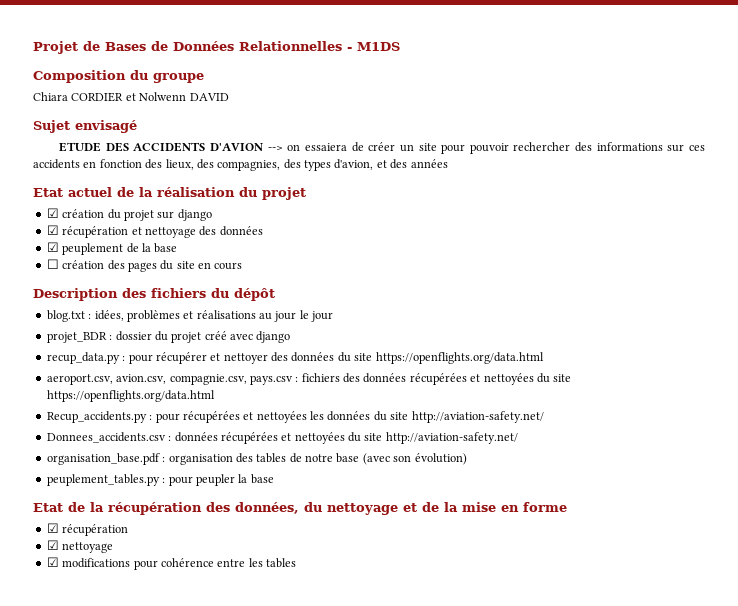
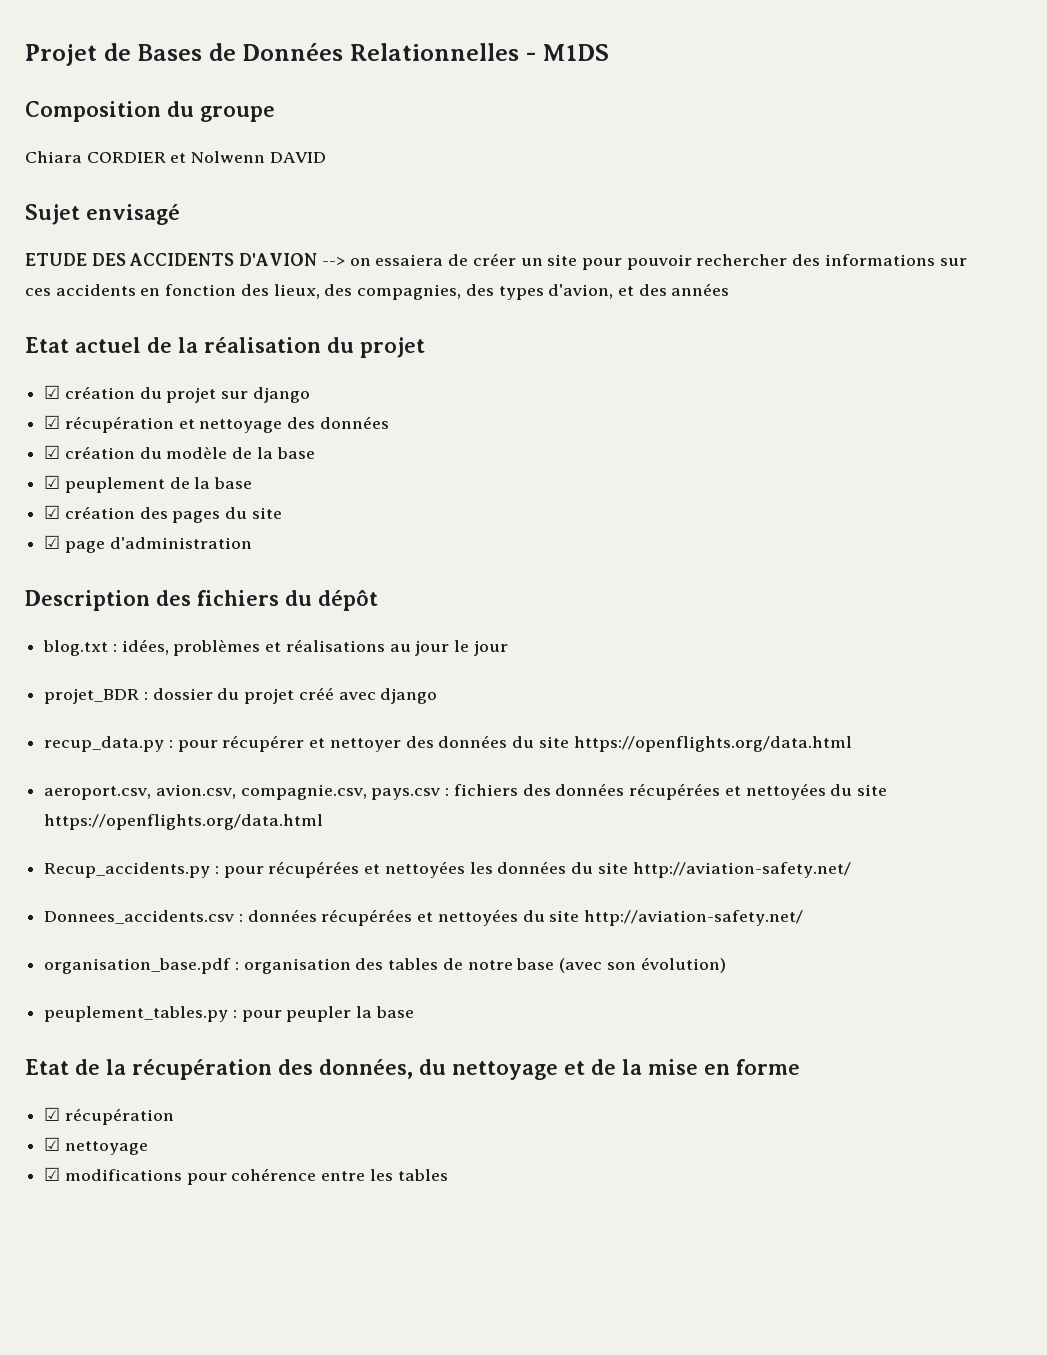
+ ☑ création du modèle de la base
- ☐ création des pages du site en cours
+ ☑ création des pages du site
+ ☑ page d'administration

